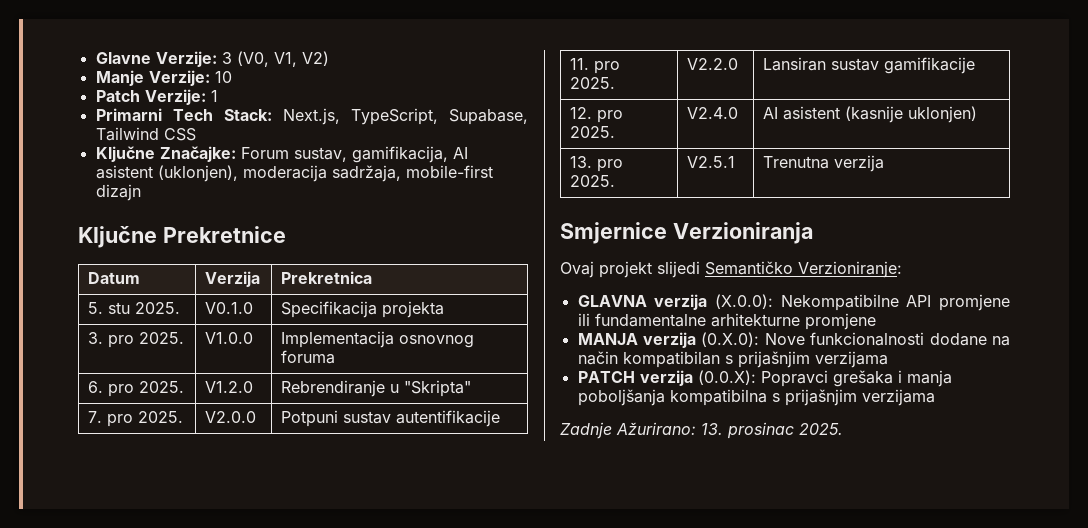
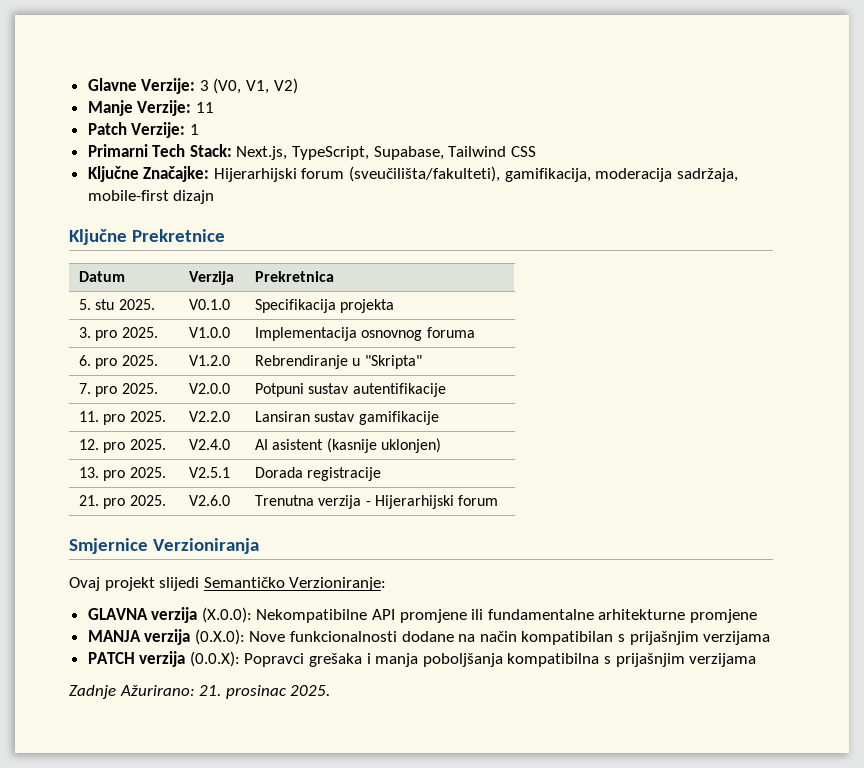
- Manje Verzije: 10
+ Manje Verzije: 11
- Ključne Značajke: Forum sustav, gamifikacija, AI asistent (uklonjen), moderacija sadržaja, mobile-first dizajn
+ Ključne Značajke: Hijerarhijski forum (sveučilišta/fakulteti), gamifikacija, moderacija sadržaja, mobile-first dizajn
- 13. pro 2025. | V2.5.1 | Trenutna verzija
+ 13. pro 2025. | V2.5.1 | Dorada registracije
+ 21. pro 2025. | V2.6.0 | Trenutna verzija - Hijerarhijski forum
- Zadnje Ažurirano: 13. prosinac 2025.
+ Zadnje Ažurirano: 21. prosinac 2025.

